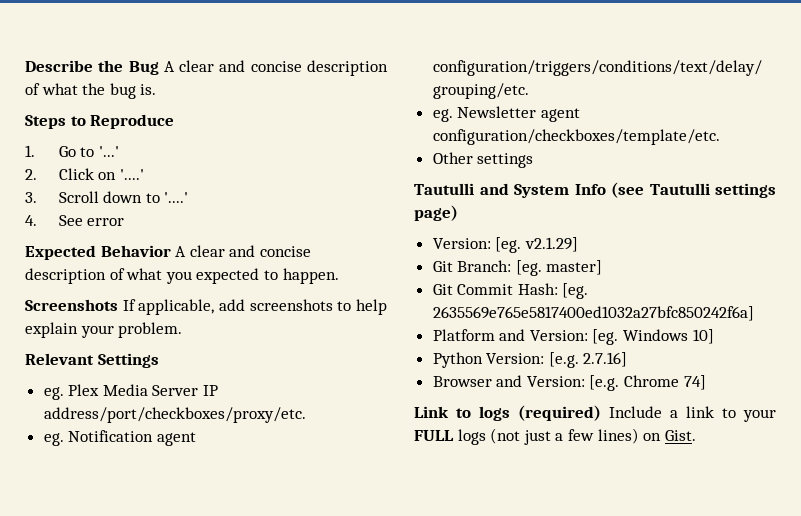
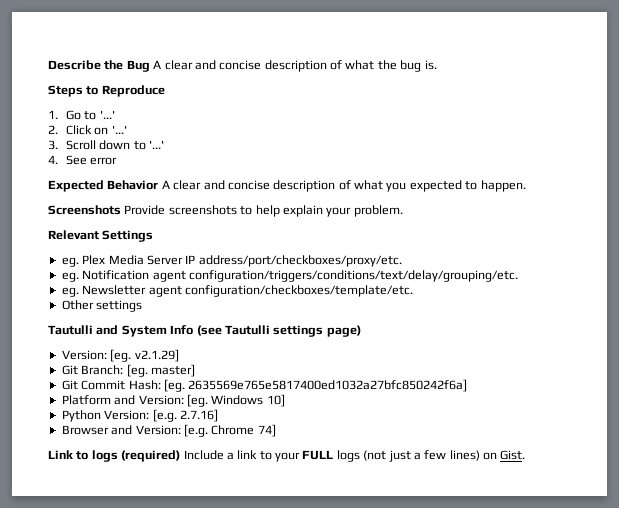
- 2. Click on '....'
+ 2. Click on '...'
- 3. Scroll down to '....'
+ 3. Scroll down to '...'
- Screenshots If applicable, add screenshots to help explain your problem.
+ Screenshots Provide screenshots to help explain your problem.

